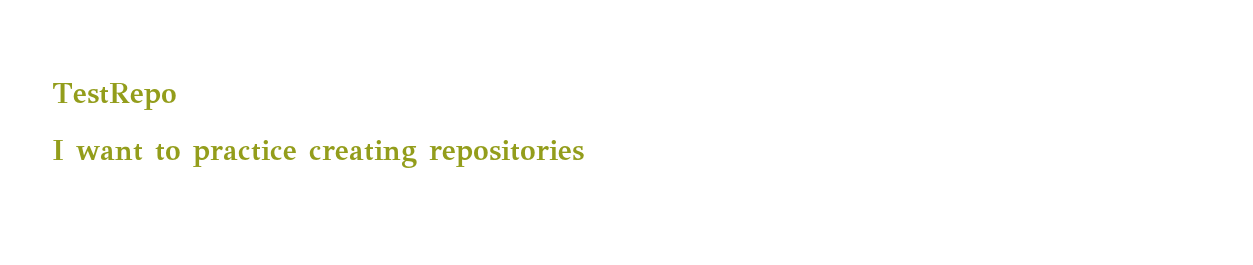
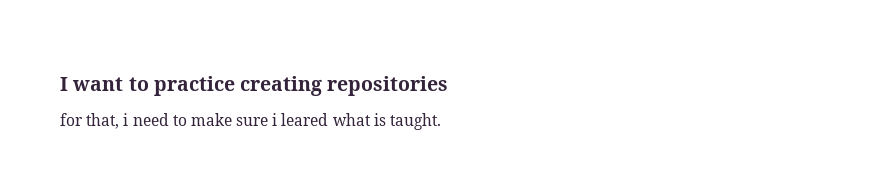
- TestRepo
+ for that, i need to make sure i leared what is taught.

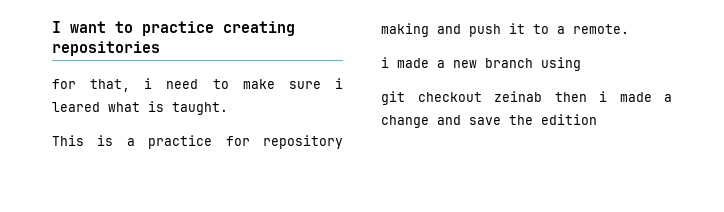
+ This is a practice for repository making and push it to a remote.
+ i made a new branch using
+ git checkout zeinab then i made a change and save the edition

